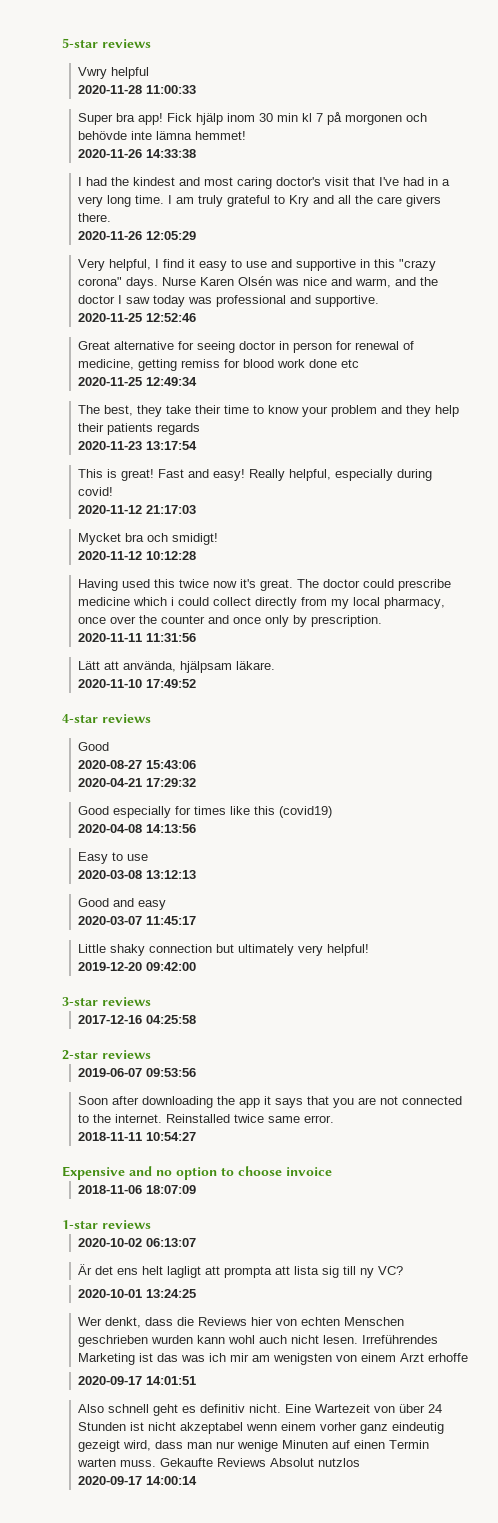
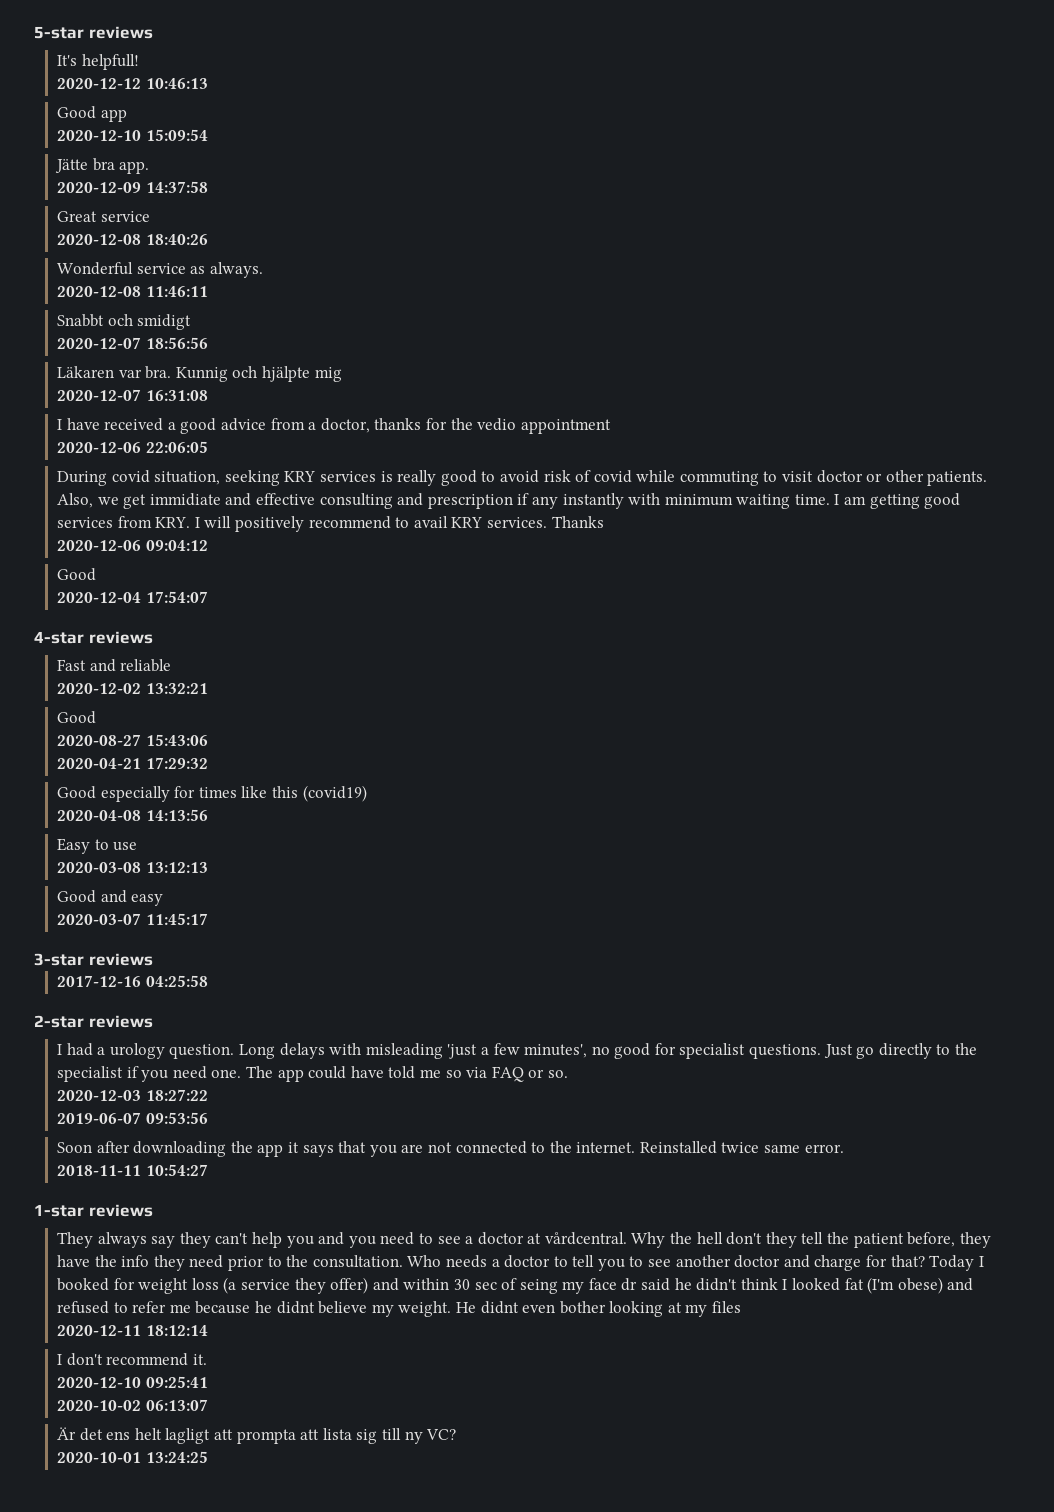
- Vwry helpful
- 2020-11-28 11:00:33
- Super bra app! Fick hjälp inom 30 min kl 7 på morgonen och behövde inte lämna hemmet!
- 2020-11-26 14:33:38
- I had the kindest and most caring doctor's visit that I've had in a very long time. I am truly grateful to Kry and all the care givers there.
- 2020-11-26 12:05:29
- Very helpful, I find it easy to use and supportive in this "crazy corona" days. Nurse Karen Olsén was nice and warm, and the doctor I saw today was professional and supportive.
- 2020-11-25 12:52:46
- Great alternative for seeing doctor in person for renewal of medicine, getting remiss for blood work done etc
- 2020-11-25 12:49:34
- The best, they take their time to know your problem and they help their patients regards
- 2020-11-23 13:17:54
- This is great! Fast and easy! Really helpful, especially during covid!
- 2020-11-12 21:17:03
- Mycket bra och smidigt!
- 2020-11-12 10:12:28
- Having used this twice now it's great. The doctor could prescribe medicine which i could collect directly from my local pharmacy, once over the counter and once only by prescription.
- 2020-11-11 11:31:56
- Lätt att använda, hjälpsam läkare.
- 2020-11-10 17:49:52
+ It's helpfull!
+ 2020-12-12 10:46:13
+ Good app
+ 2020-12-10 15:09:54
+ Jätte bra app.
+ 2020-12-09 14:37:58
+ Great service
+ 2020-12-08 18:40:26
+ Wonderful service as always.
+ 2020-12-08 11:46:11
+ Snabbt och smidigt
+ 2020-12-07 18:56:56
+ Läkaren var bra. Kunnig och hjälpte mig
+ 2020-12-07 16:31:08
+ I have received a good advice from a doctor, thanks for the vedio appointment
+ 2020-12-06 22:06:05
+ During covid situation, seeking KRY services is really good to avoid risk of covid while commuting to visit doctor or other patients. Also, we get immidiate and effective consulting and prescription if any instantly with minimum waiting time. I am getting good services from KRY. I will positively recommend to avail KRY services. Thanks
+ 2020-12-06 09:04:12
+ Good
+ 2020-12-04 17:54:07
  4-star reviews
+ Fast and reliable
+ 2020-12-02 13:32:21
- Little shaky connection but ultimately very helpful!
- 2019-12-20 09:42:00
+ I had a urology question. Long delays with misleading 'just a few minutes', no good for specialist questions. Just go directly to the specialist if you need one. The app could have told me so via FAQ or so.
+ 2020-12-03 18:27:22
- Expensive and no option to choose invoice
- 2018-11-06 18:07:09
  1-star reviews
+ They always say they can't help you and you need to see a doctor at vårdcentral. Why the hell don't they tell the patient before, they have the info they need prior to the consultation. Who needs a doctor to tell you to see another doctor and charge for that? Today I booked for weight loss (a service they offer) and within 30 sec of seing my face dr said he didn't think I looked fat (I'm obese) and refused to refer me because he didnt believe my weight. He didnt even bother looking at my files
+ 2020-12-11 18:12:14
+ I don't recommend it.
+ 2020-12-10 09:25:41
- Wer denkt, dass die Reviews hier von echten Menschen geschrieben wurden kann wohl auch nicht lesen. Irreführendes Marketing ist das was ich mir am wenigsten von einem Arzt erhoffe
- 2020-09-17 14:01:51
- Also schnell geht es definitiv nicht. Eine Wartezeit von über 24 Stunden ist nicht akzeptabel wenn einem vorher ganz eindeutig gezeigt wird, dass man nur wenige Minuten auf einen Termin warten muss. Gekaufte Reviews Absolut nutzlos
- 2020-09-17 14:00:14

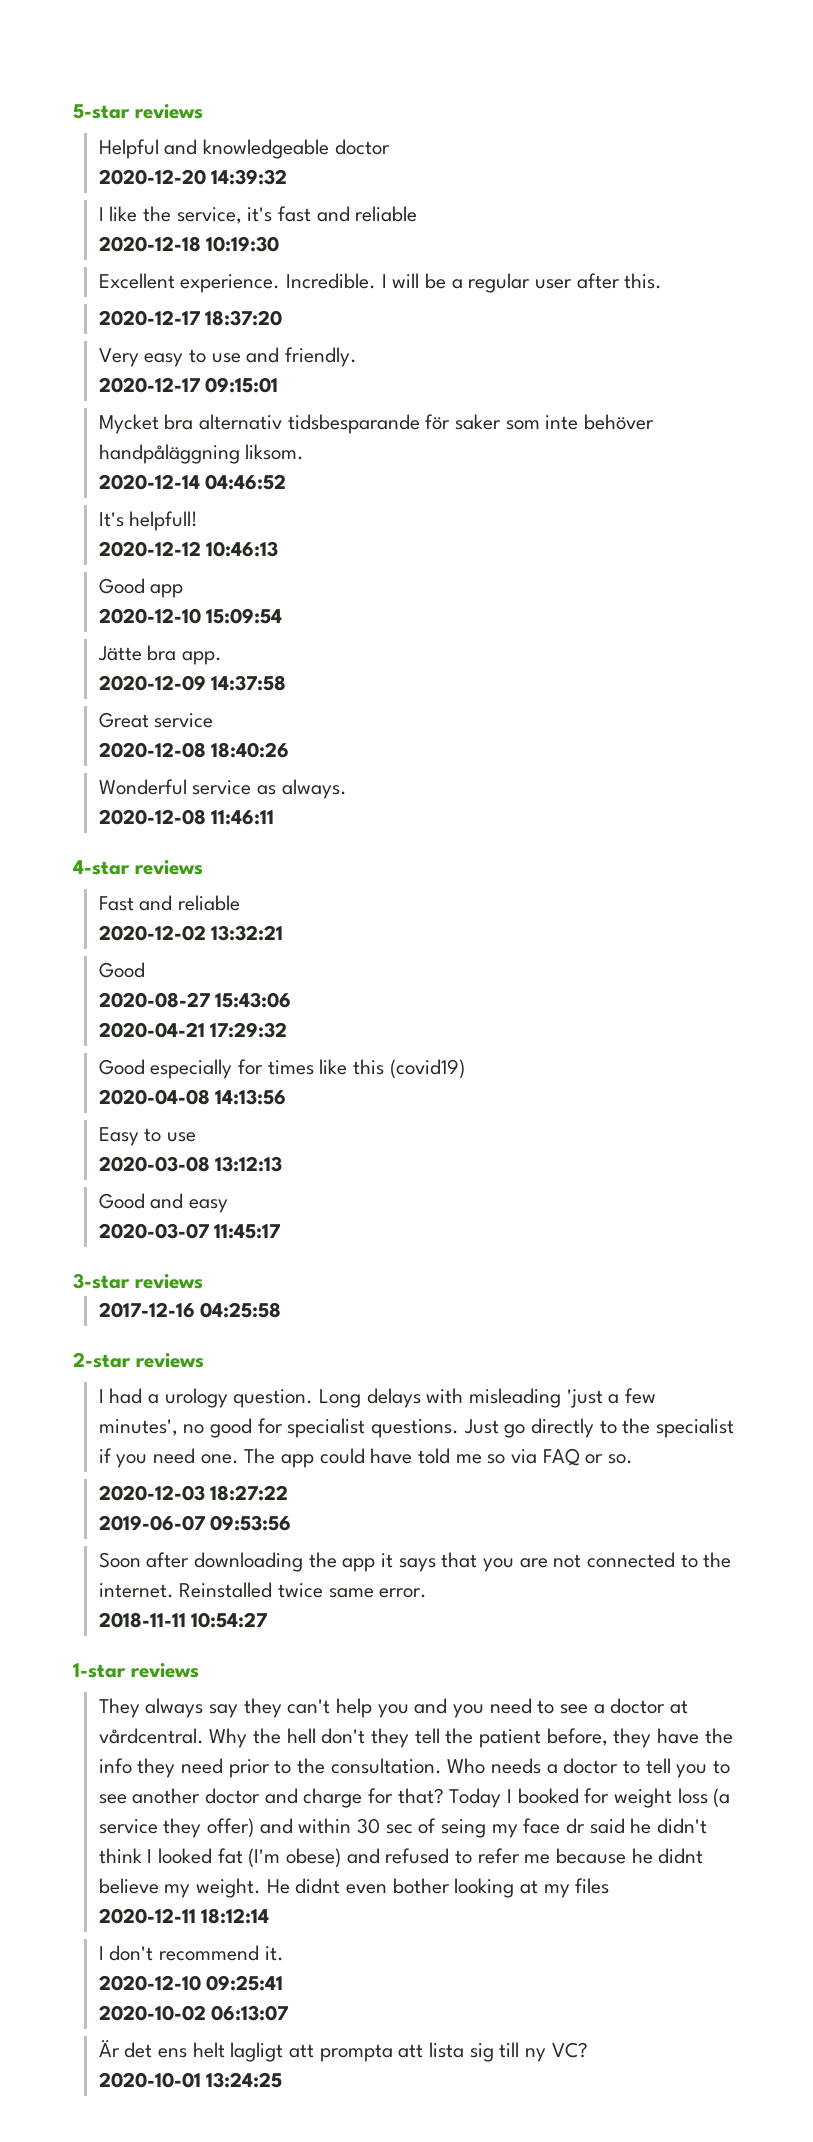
+ Helpful and knowledgeable doctor
+ 2020-12-20 14:39:32
+ I like the service, it's fast and reliable
+ 2020-12-18 10:19:30
+ Excellent experience. Incredible. I will be a regular user after this.
+ 2020-12-17 18:37:20
+ Very easy to use and friendly.
+ 2020-12-17 09:15:01
+ Mycket bra alternativ tidsbesparande för saker som inte behöver handpåläggning liksom.
+ 2020-12-14 04:46:52
- Snabbt och smidigt
- 2020-12-07 18:56:56
- Läkaren var bra. Kunnig och hjälpte mig
- 2020-12-07 16:31:08
- I have received a good advice from a doctor, thanks for the vedio appointment
- 2020-12-06 22:06:05
- During covid situation, seeking KRY services is really good to avoid risk of covid while commuting to visit doctor or other patients. Also, we get immidiate and effective consulting and prescription if any instantly with minimum waiting time. I am getting good services from KRY. I will positively recommend to avail KRY services. Thanks
- 2020-12-06 09:04:12
- Good
- 2020-12-04 17:54:07

